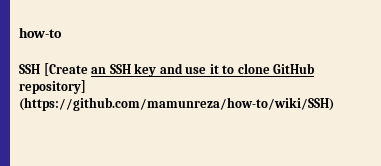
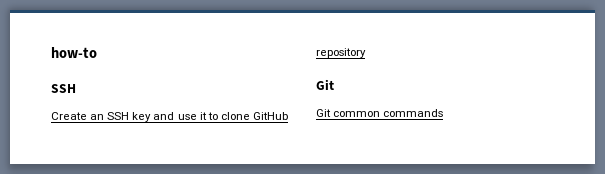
  how-to
- SSH [Create an SSH key and use it to clone GitHub repository] (https://github.com/mamunreza/how-to/wiki/SSH)
+ SSH
+ Create an SSH key and use it to clone GitHub repository
+ Git
+ Git common commands

